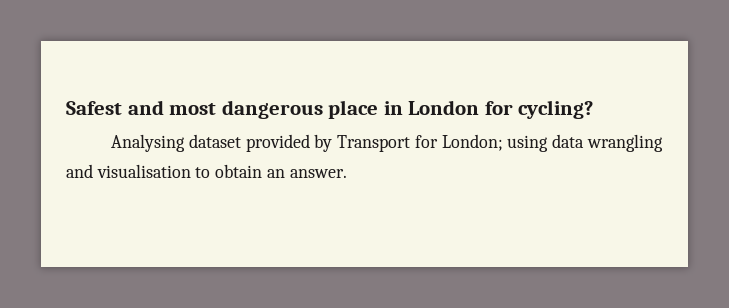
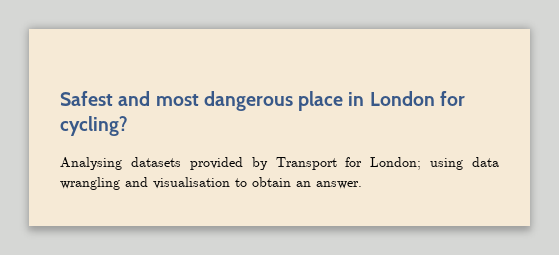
- Analysing dataset provided by Transport for London; using data wrangling and visualisation to obtain an answer.
+ Analysing datasets provided by Transport for London; using data wrangling and visualisation to obtain an answer.

